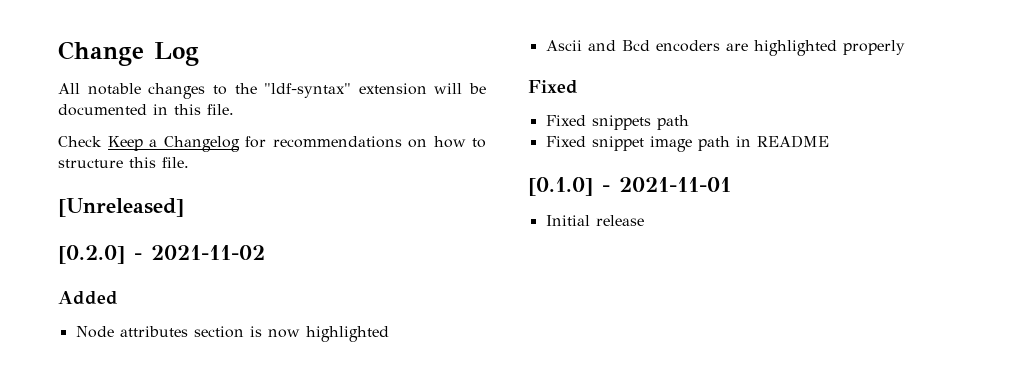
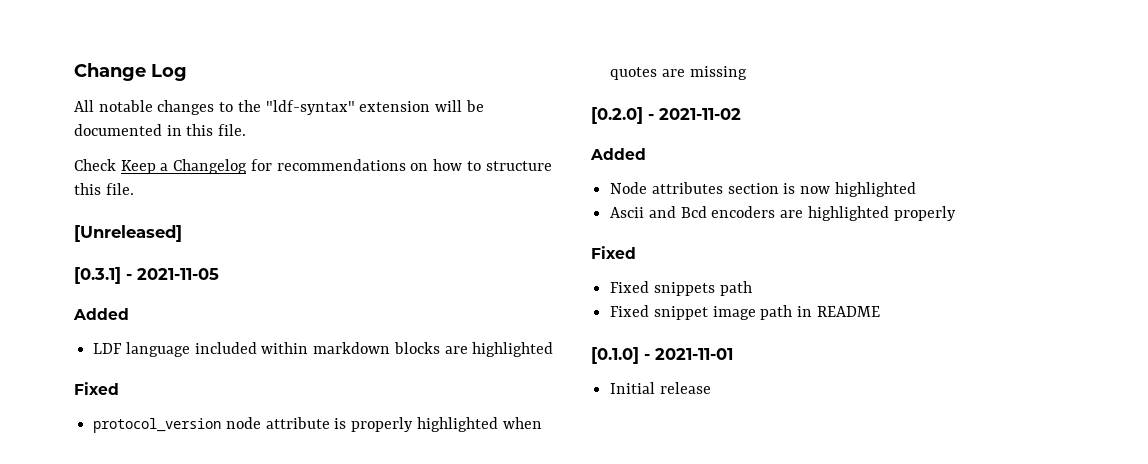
+ [0.3.1] - 2021-11-05
+ Added
+ LDF language included within markdown blocks are highlighted
+ Fixed
+ protocol_version node attribute is properly highlighted when quotes are missing

